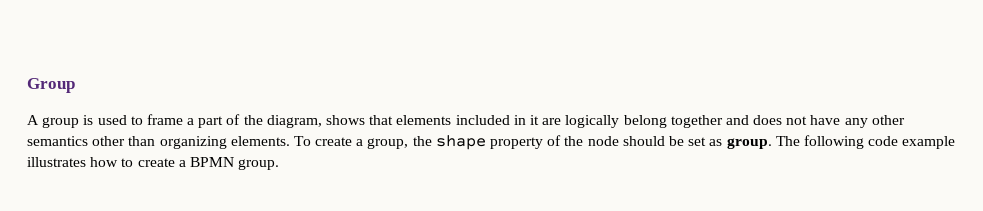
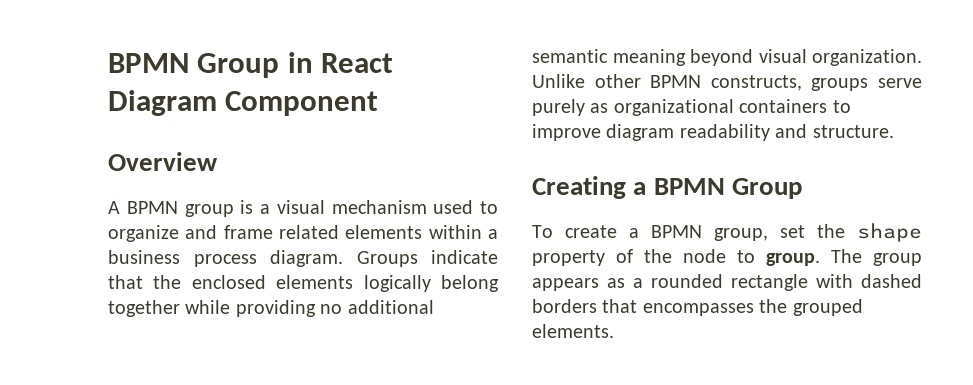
- Group
+ BPMN Group in React Diagram Component
+ Overview
- A group is used to frame a part of the diagram, shows that elements included in it are logically belong together and does not have any other semantics other than organizing elements. To create a group, the shape property of the node should be set as group. The following code example illustrates how to create a BPMN group.
+ A BPMN group is a visual mechanism used to organize and frame related elements within a business process diagram. Groups indicate that the enclosed elements logically belong together while providing no additional semantic meaning beyond visual organization. Unlike other BPMN constructs, groups serve purely as organizational containers to improve diagram readability and structure.
+ Creating a BPMN Group
+ To create a BPMN group, set the shape property of the node to group. The group appears as a rounded rectangle with dashed borders that encompasses the grouped elements.

